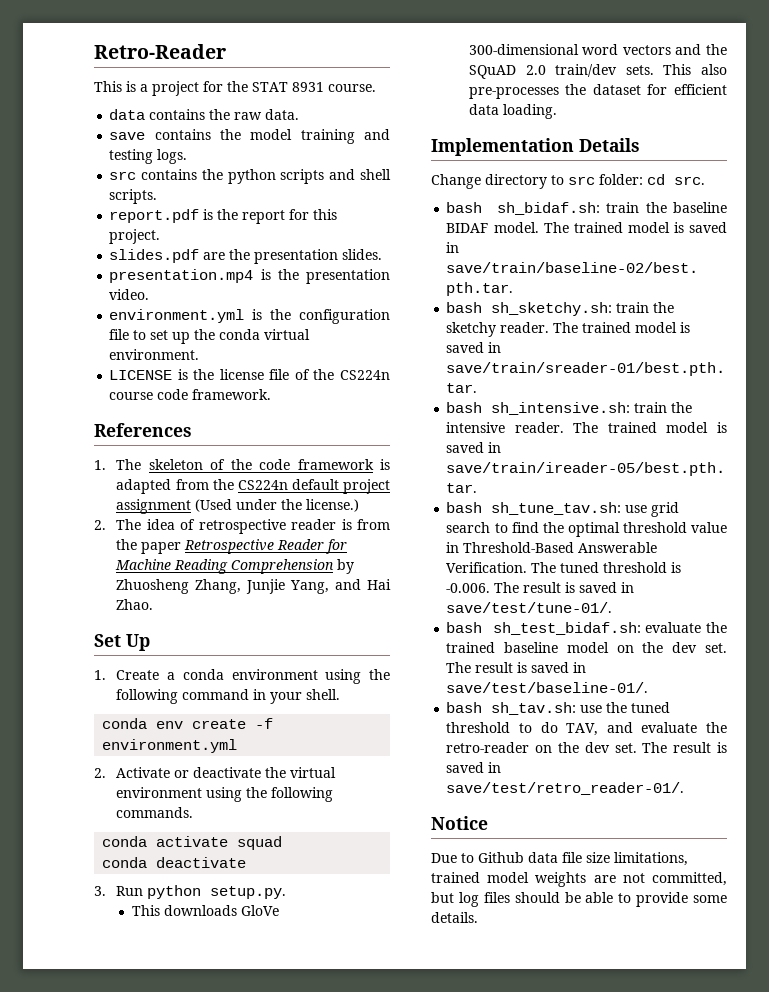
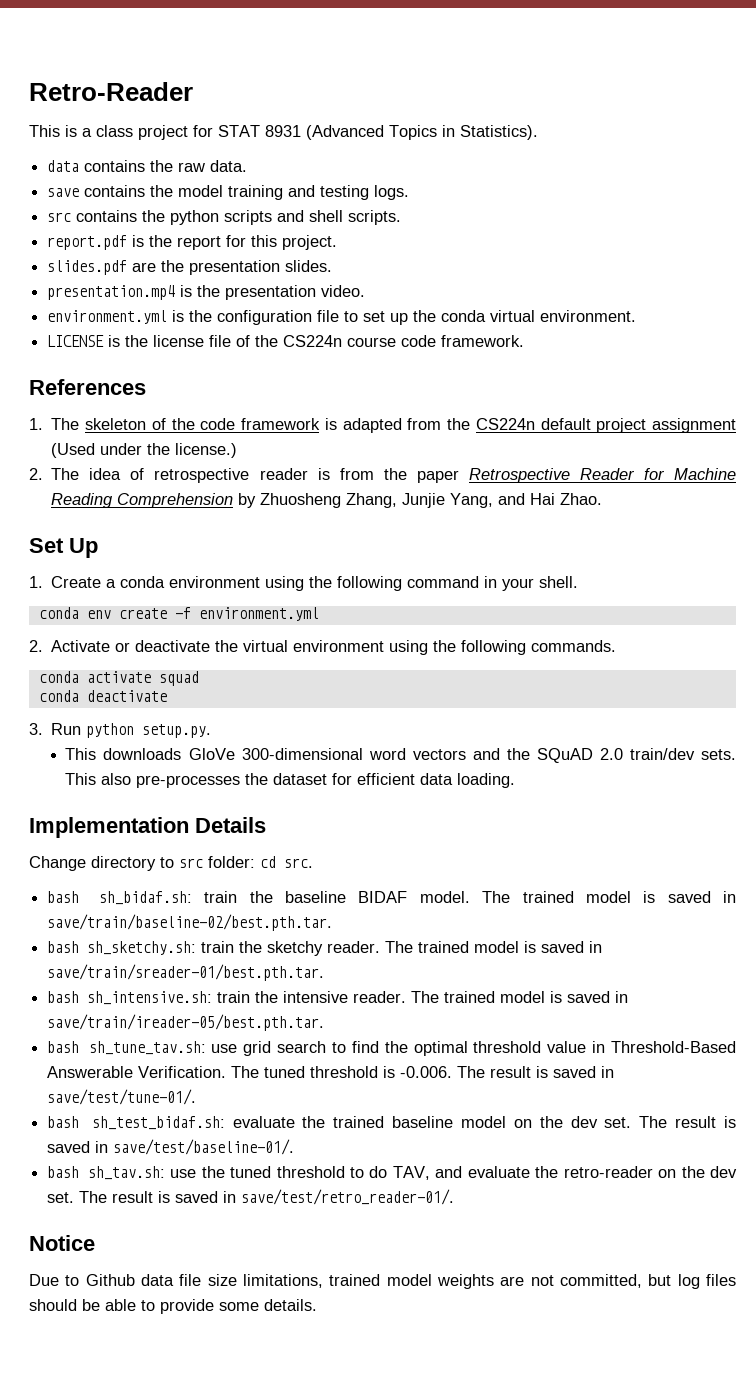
- This is a project for the STAT 8931 course.
+ This is a class project for STAT 8931 (Advanced Topics in Statistics).

